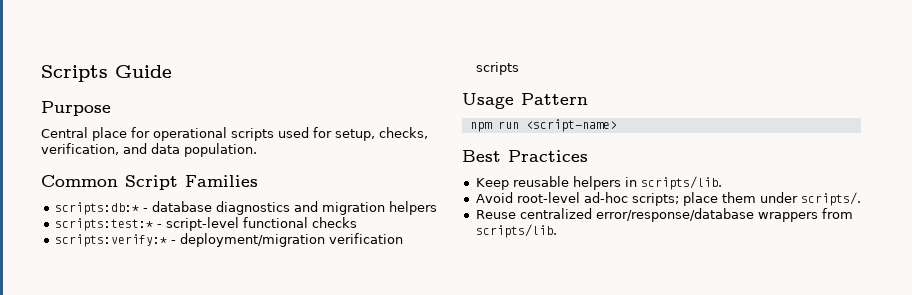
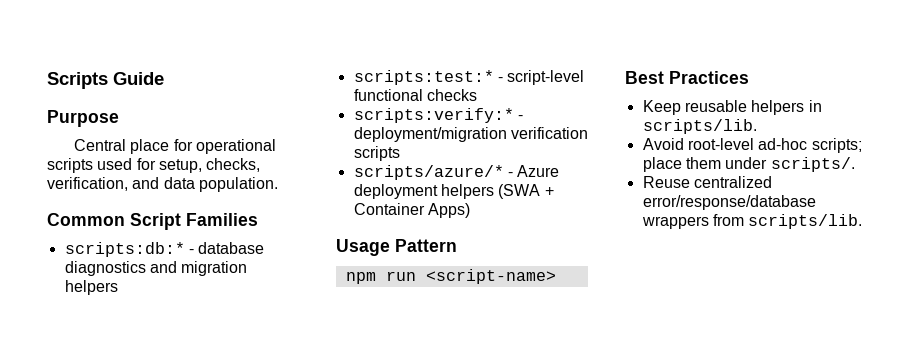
+ scripts/azure/* - Azure deployment helpers (SWA + Container Apps)

